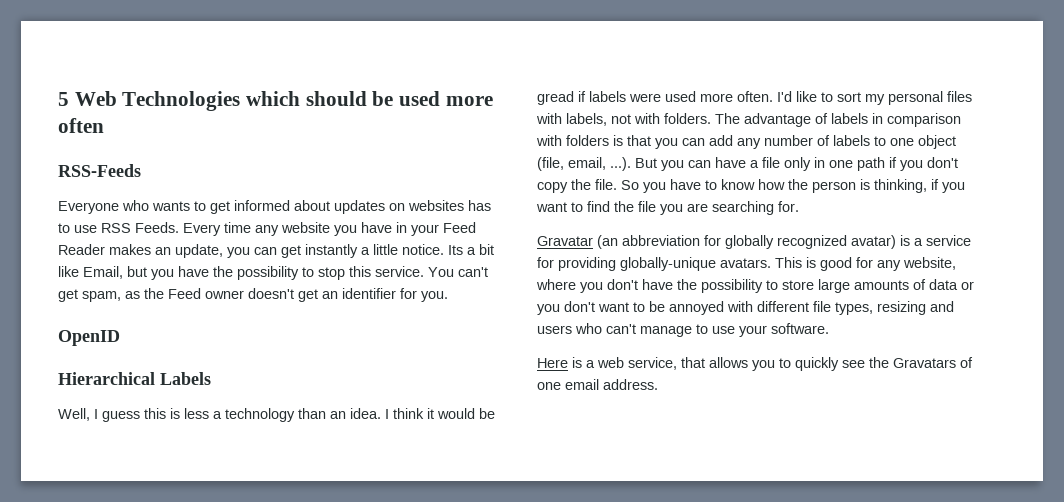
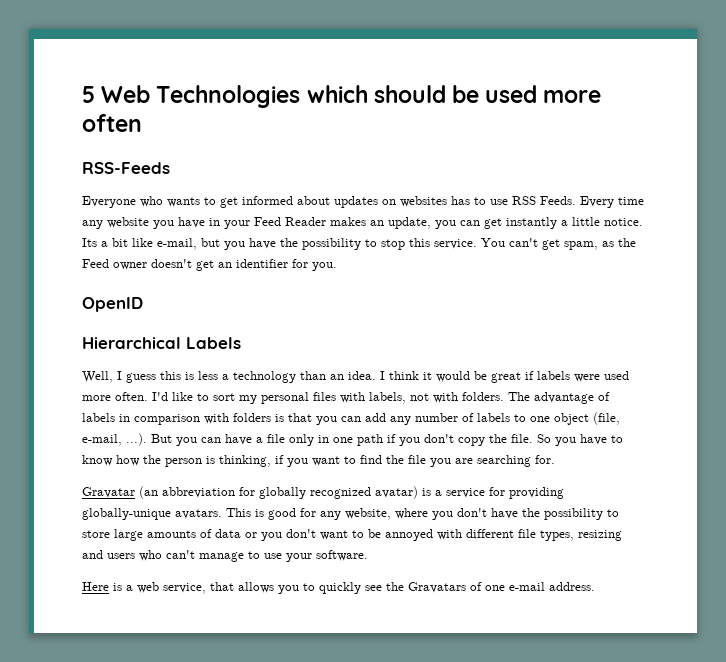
- Its a bit like Email, but you have the possibility to stop this service.
+ Its a bit like e-mail, but you have the possibility to stop this service.
- I think it would be gread if labels were used more often.
+ I think it would be great if labels were used more often.
- The advantage of labels in comparison with folders is that you can add any number of labels to one object (file, email, ...). But you can have a file only in one path if you don't copy the file.
+ The advantage of labels in comparison with folders is that you can add any number of labels to one object (file, e-mail, ...). But you can have a file only in one path if you don't copy the file.
- Here is a web service, that allows you to quickly see the Gravatars of one email address.
+ Here is a web service, that allows you to quickly see the Gravatars of one e-mail address.

